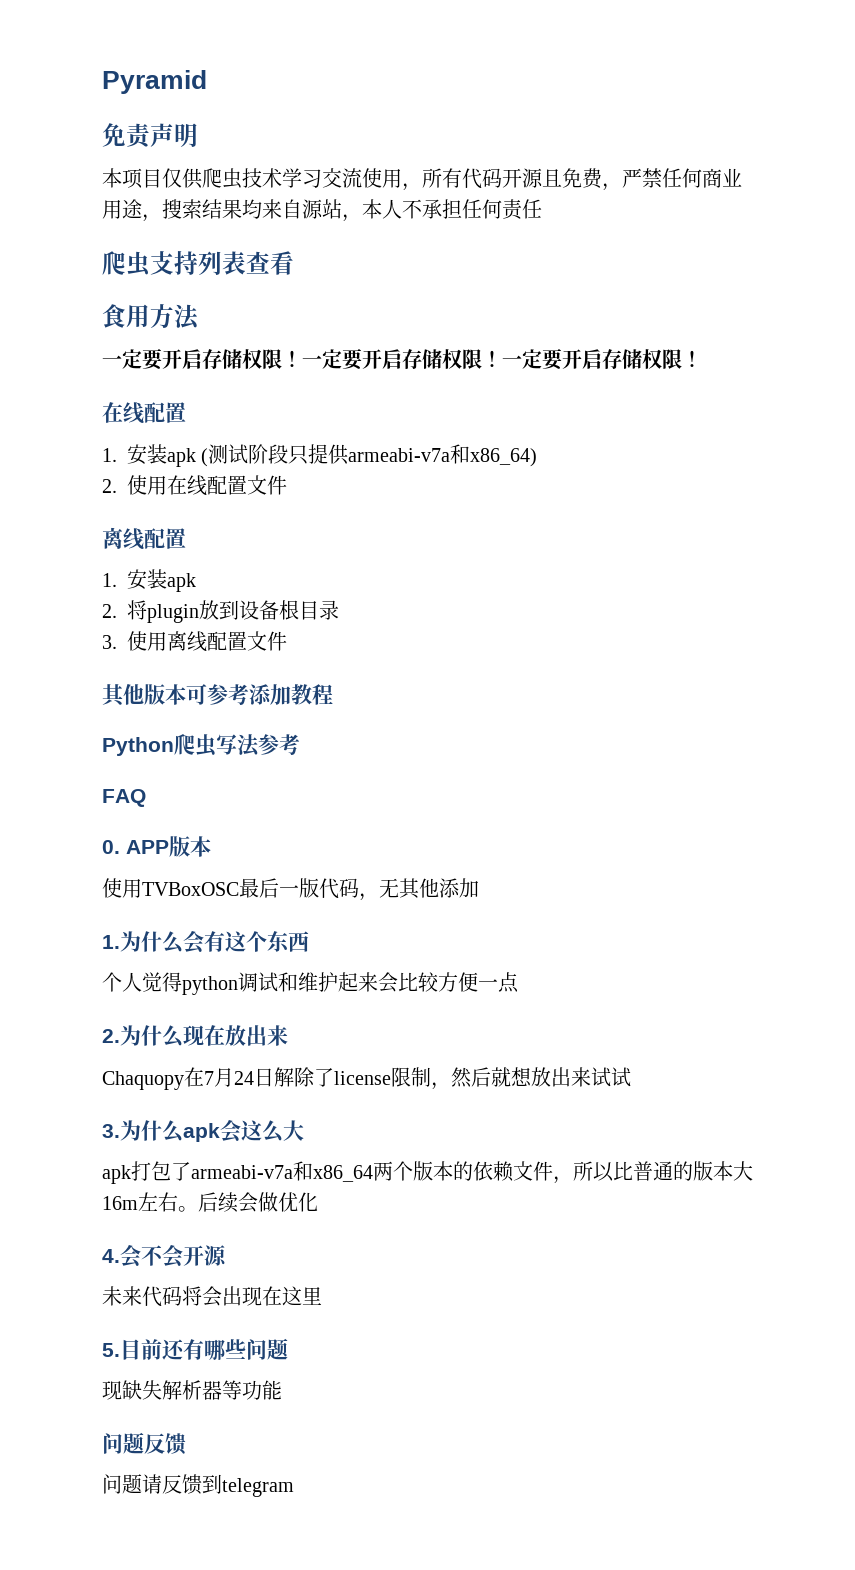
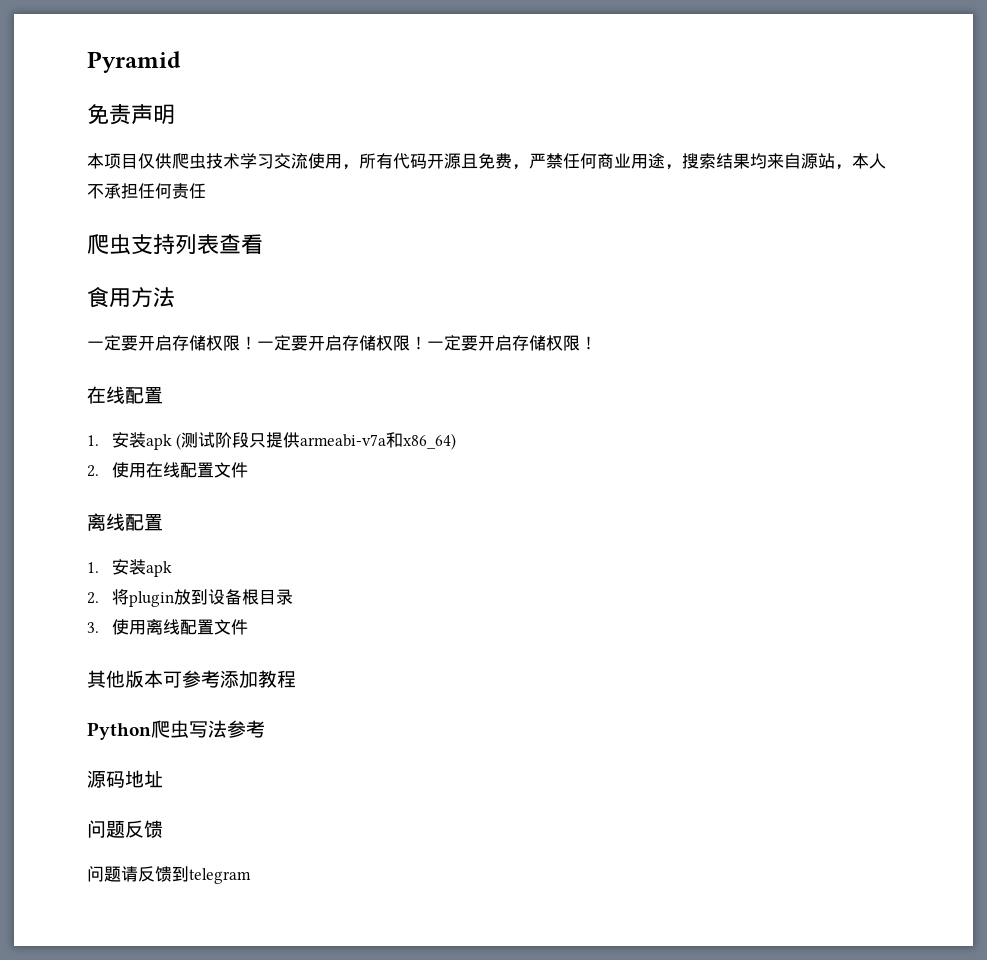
- FAQ
- 0. APP版本
- 使用TVBoxOSC最后一版代码，无其他添加
- 1.为什么会有这个东西
- 个人觉得python调试和维护起来会比较方便一点
- 2.为什么现在放出来
- Chaquopy在7月24日解除了license限制，然后就想放出来试试
- 3.为什么apk会这么大
- apk打包了armeabi-v7a和x86_64两个版本的依赖文件，所以比普通的版本大16m左右。后续会做优化
- 4.会不会开源
- 未来代码将会出现在这里
- 5.目前还有哪些问题
- 现缺失解析器等功能
+ 源码地址

